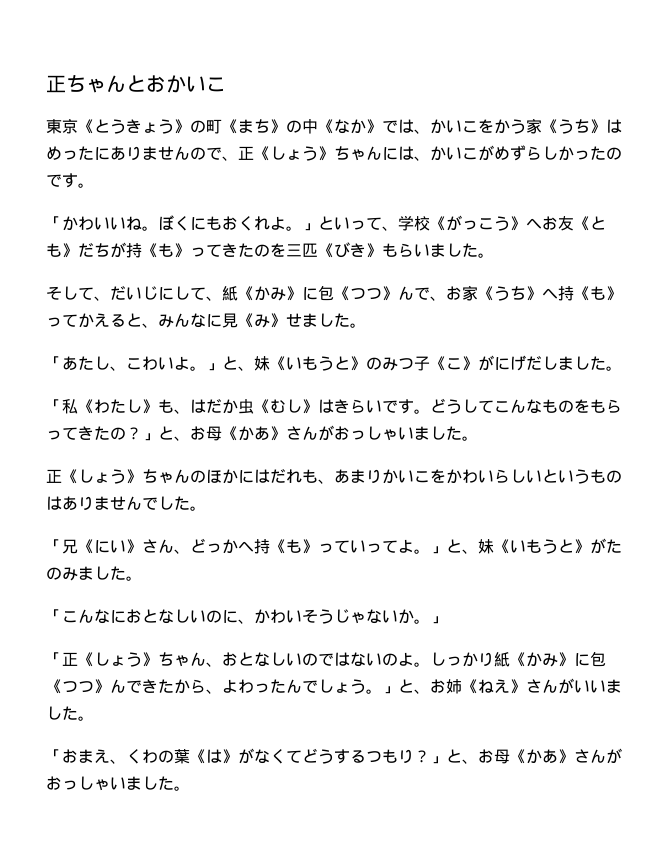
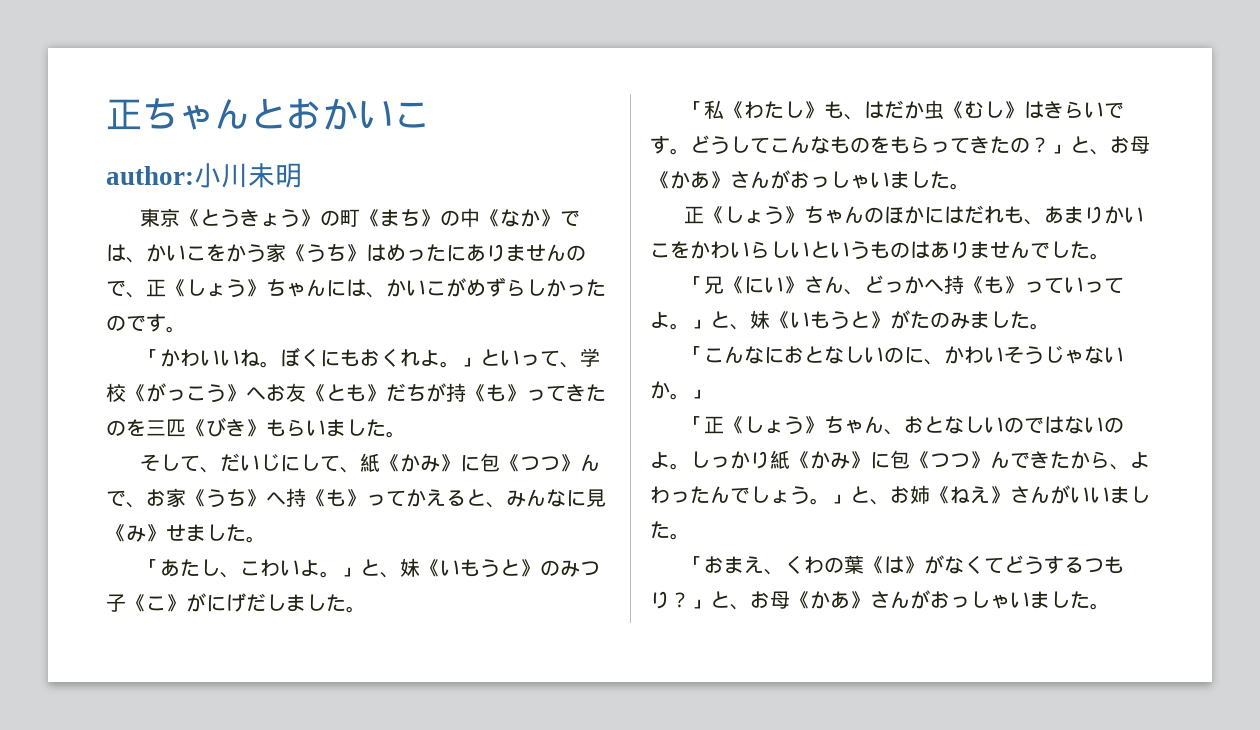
+ author:小川未明

